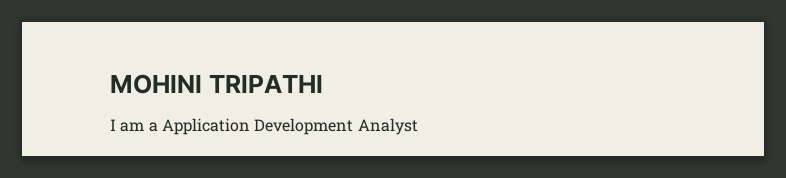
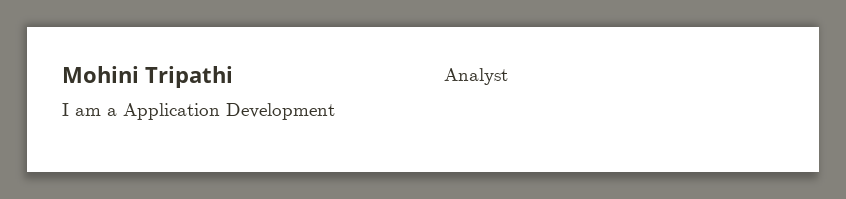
- MOHINI TRIPATHI
+ Mohini Tripathi

